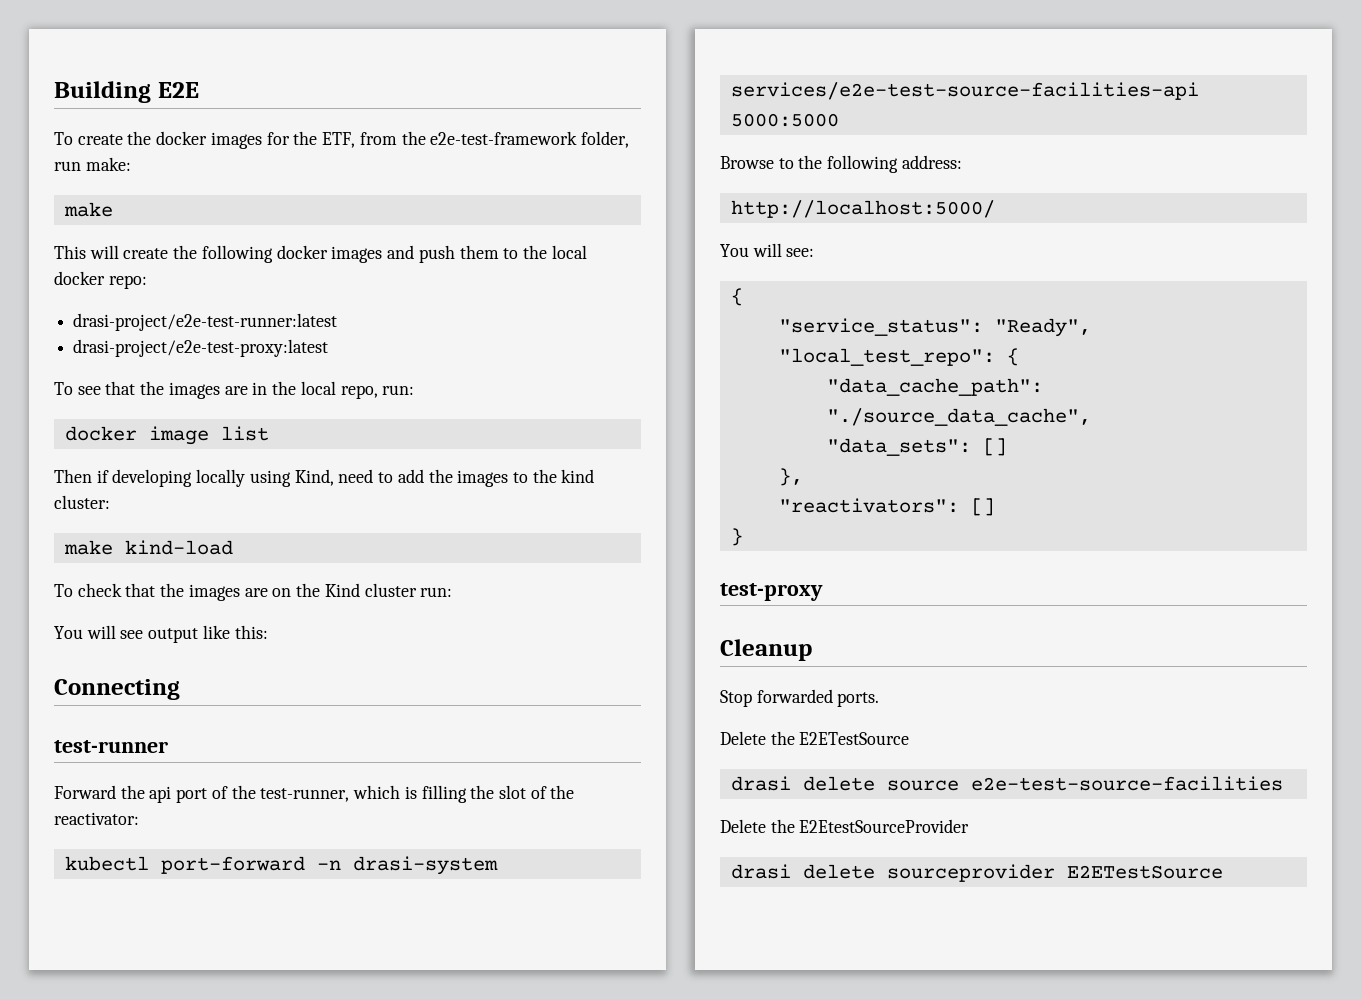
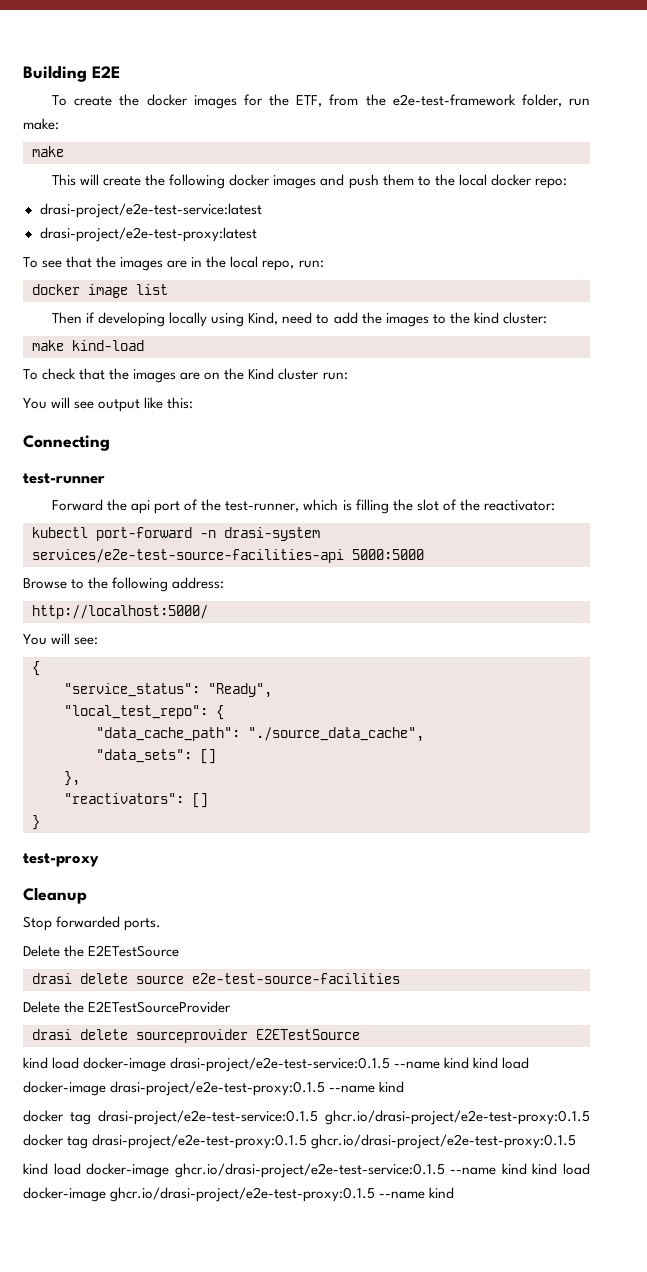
- drasi-project/e2e-test-runner:latest
+ drasi-project/e2e-test-service:latest
- Delete the E2EtestSourceProvider
+ Delete the E2ETestSourceProvider
+ kind load docker-image drasi-project/e2e-test-service:0.1.5 --name kind kind load docker-image drasi-project/e2e-test-proxy:0.1.5 --name kind
+ docker tag drasi-project/e2e-test-service:0.1.5 ghcr.io/drasi-project/e2e-test-proxy:0.1.5 docker tag drasi-project/e2e-test-proxy:0.1.5 ghcr.io/drasi-project/e2e-test-proxy:0.1.5
+ kind load docker-image ghcr.io/drasi-project/e2e-test-service:0.1.5 --name kind kind load docker-image ghcr.io/drasi-project/e2e-test-proxy:0.1.5 --name kind

